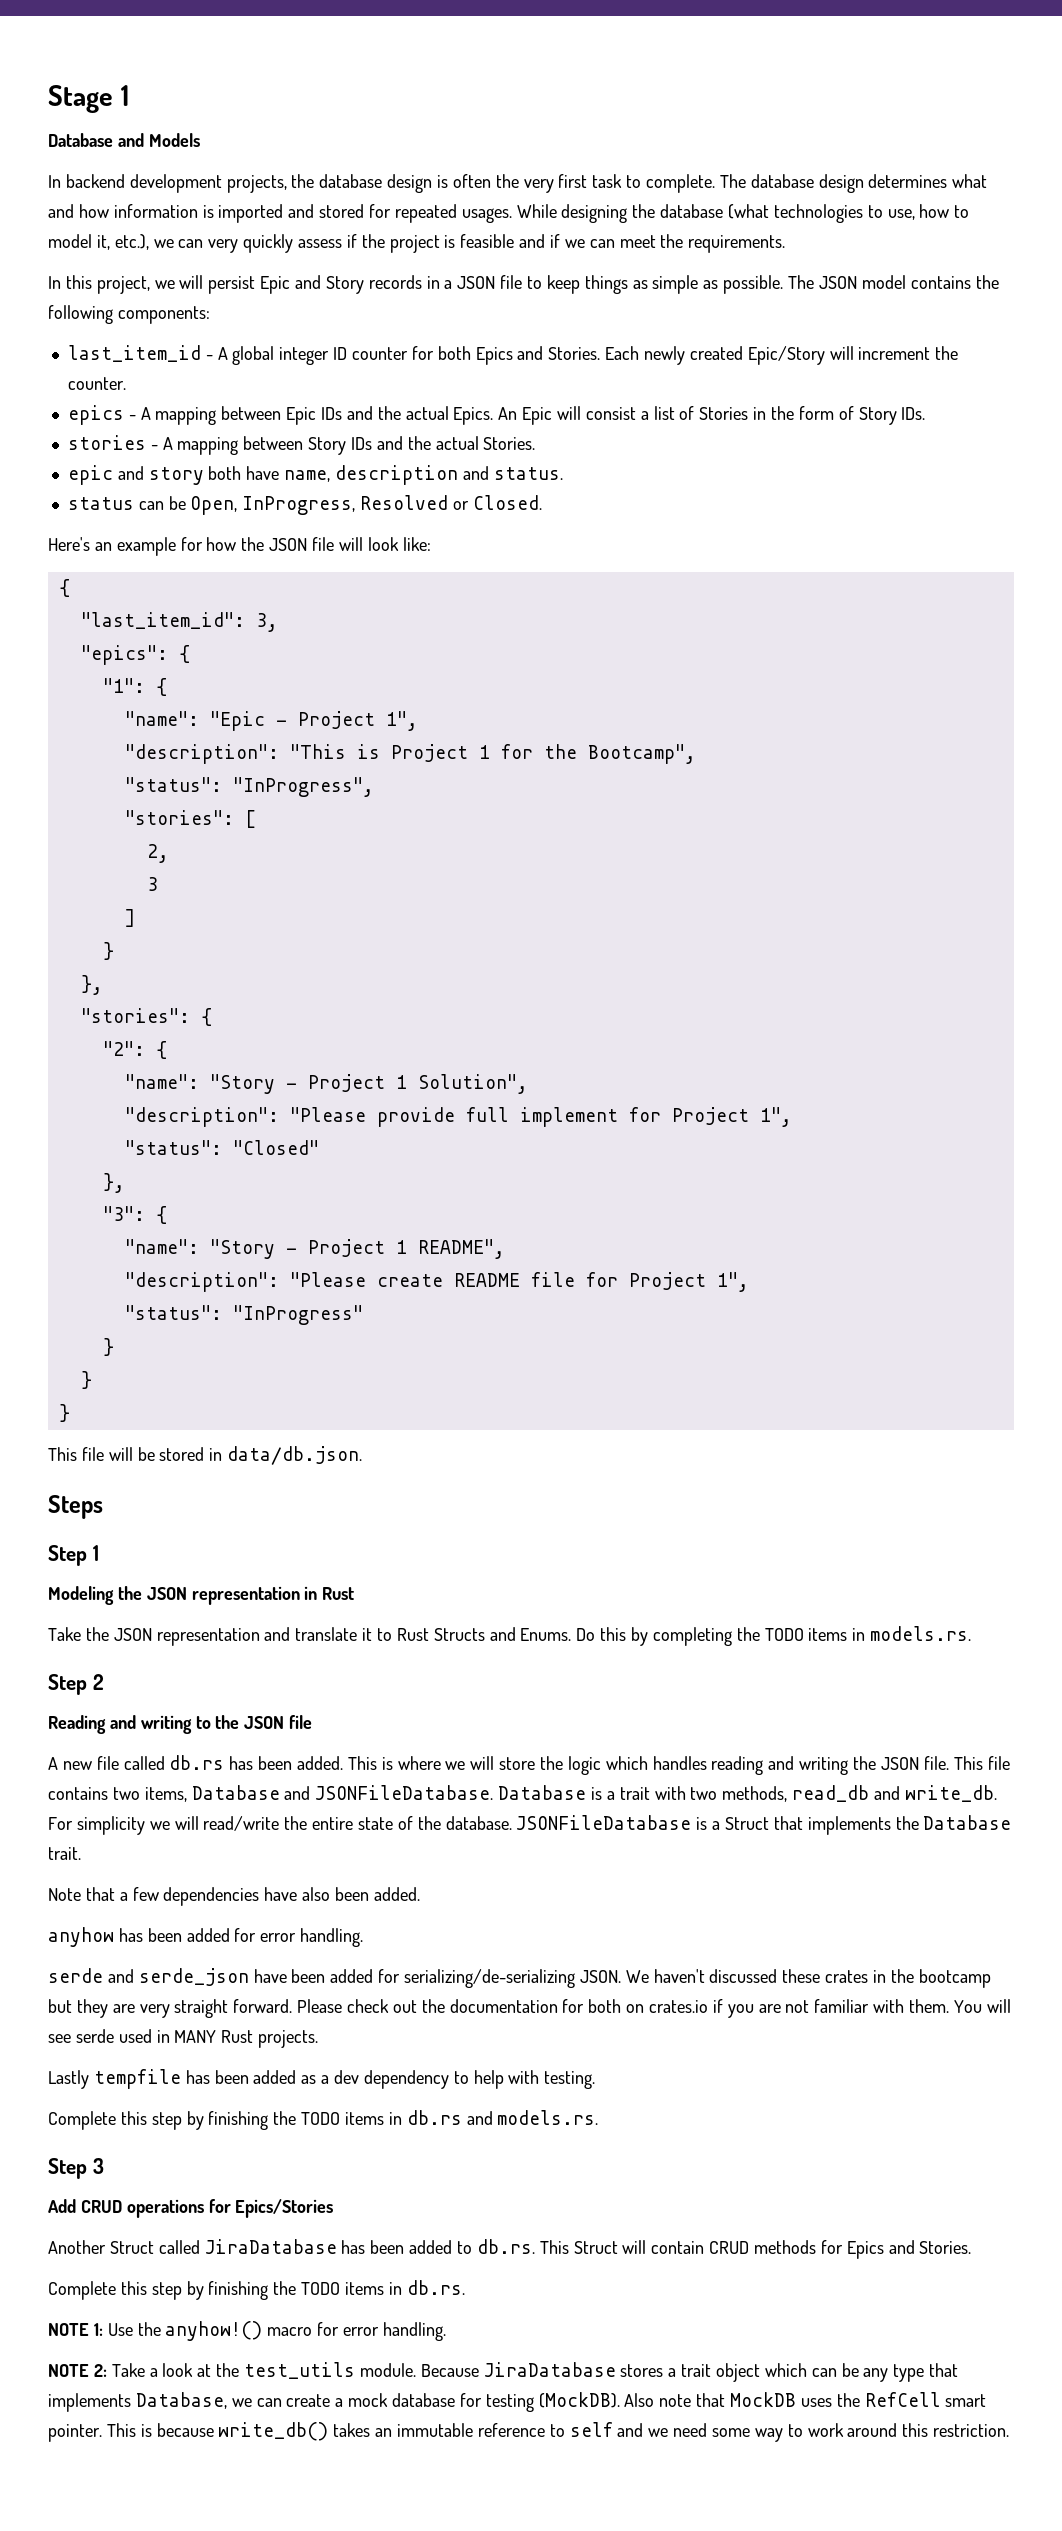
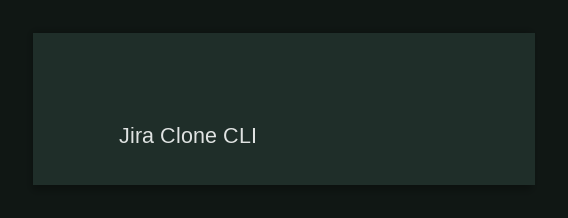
- Stage 1
- Database and Models
- In backend development projects, the database design is often the very first task to complete. The database design determines what and how information is imported and stored for repeated usages. While designing the database (what technologies to use, how to model it, etc.), we can very quickly assess if the project is feasible and if we can meet the requirements.
- In this project, we will persist Epic and Story records in a JSON file to keep things as simple as possible. The JSON model contains the following components:
- last_item_id - A global integer ID counter for both Epics and Stories. Each newly created Epic/Story will increment the counter.
- epics - A mapping between Epic IDs and the actual Epics. An Epic will consist a list of Stories in the form of Story IDs.
- stories - A mapping between Story IDs and the actual Stories.
- epic and story both have name, description and status.
- status can be Open, InProgress, Resolved or Closed.
- Here's an example for how the JSON file will look like:
- {
- "last_item_id": 3,
- "epics": {
- "1": {
- "name": "Epic - Project 1",
- "description": "This is Project 1 for the Bootcamp",
- "status": "InProgress",
- "stories": [
- 2,
- 3
- ]
- }
- },
- "stories": {
- "2": {
- "name": "Story - Project 1 Solution",
- "description": "Please provide full implement for Project 1",
- "status": "Closed"
- },
- "3": {
- "name": "Story - Project 1 README",
- "description": "Please create README file for Project 1",
- "status": "InProgress"
- }
- }
- }
- This file will be stored in data/db.json.
- Steps
- Step 1
- Modeling the JSON representation in Rust
- Take the JSON representation and translate it to Rust Structs and Enums. Do this by completing the TODO items in models.rs.
- Step 2
- Reading and writing to the JSON file
- A new file called db.rs has been added. This is where we will store the logic which handles reading and writing the JSON file. This file contains two items, Database and JSONFileDatabase. Database is a trait with two methods, read_db and write_db. For simplicity we will read/write the entire state of the database. JSONFileDatabase is a Struct that implements the Database trait.
- Note that a few dependencies have also been added.
- anyhow has been added for error handling.
- serde and serde_json have been added for serializing/de-serializing JSON. We haven't discussed these crates in the bootcamp but they are very straight forward. Please check out the documentation for both on crates.io if you are not familiar with them. You will see serde used in MANY Rust projects.
- Lastly tempfile has been added as a dev dependency to help with testing.
- Complete this step by finishing the TODO items in db.rs and models.rs.
- Step 3
- Add CRUD operations for Epics/Stories
- Another Struct called JiraDatabase has been added to db.rs. This Struct will contain CRUD methods for Epics and Stories.
- Complete this step by finishing the TODO items in db.rs.
- NOTE 1: Use the anyhow!() macro for error handling.
- NOTE 2: Take a look at the test_utils module. Because JiraDatabase stores a trait object which can be any type that implements Database, we can create a mock database for testing (MockDB). Also note that MockDB uses the RefCell smart pointer. This is because write_db() takes an immutable reference to self and we need some way to work around this restriction.
+ Jira Clone CLI

